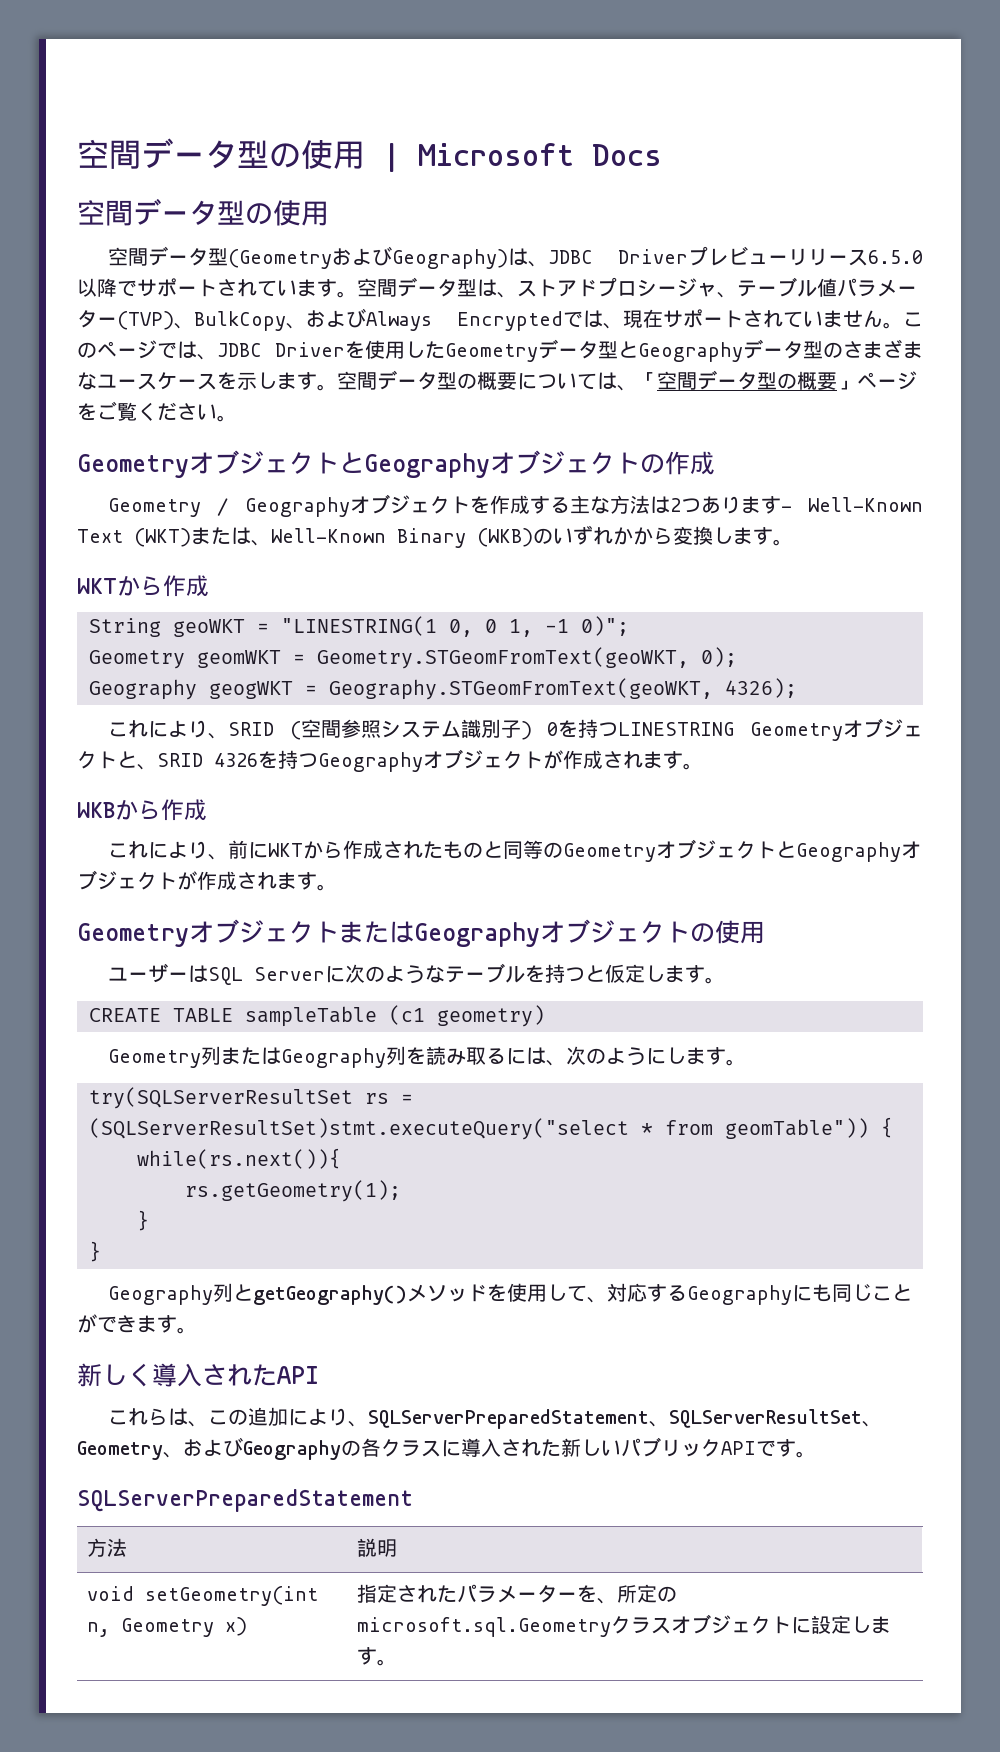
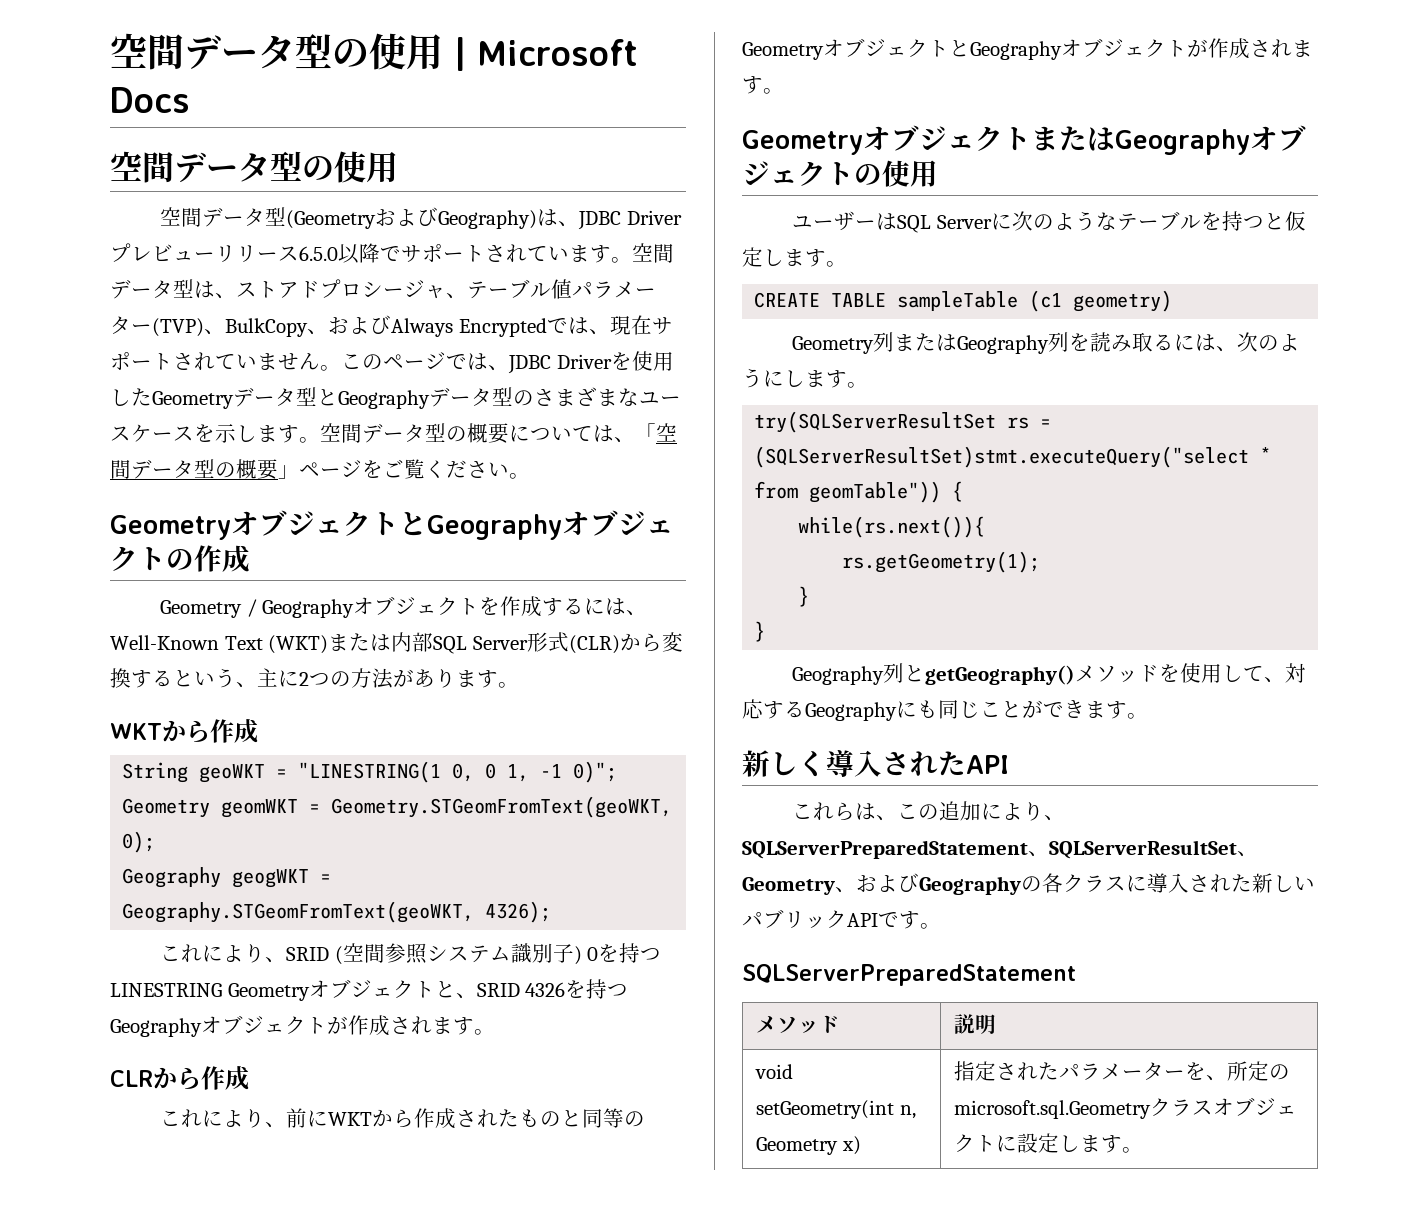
- Geometry / Geographyオブジェクトを作成する主な方法は2つあります- Well-Known Text (WKT)または、Well-Known Binary (WKB)のいずれかから変換します。
+ Geometry / Geographyオブジェクトを作成するには、Well-Known Text (WKT)または内部SQL Server形式(CLR)から変換するという、主に2つの方法があります。
- WKBから作成
+ CLRから作成
- 方法 | 説明
+ メソッド | 説明

